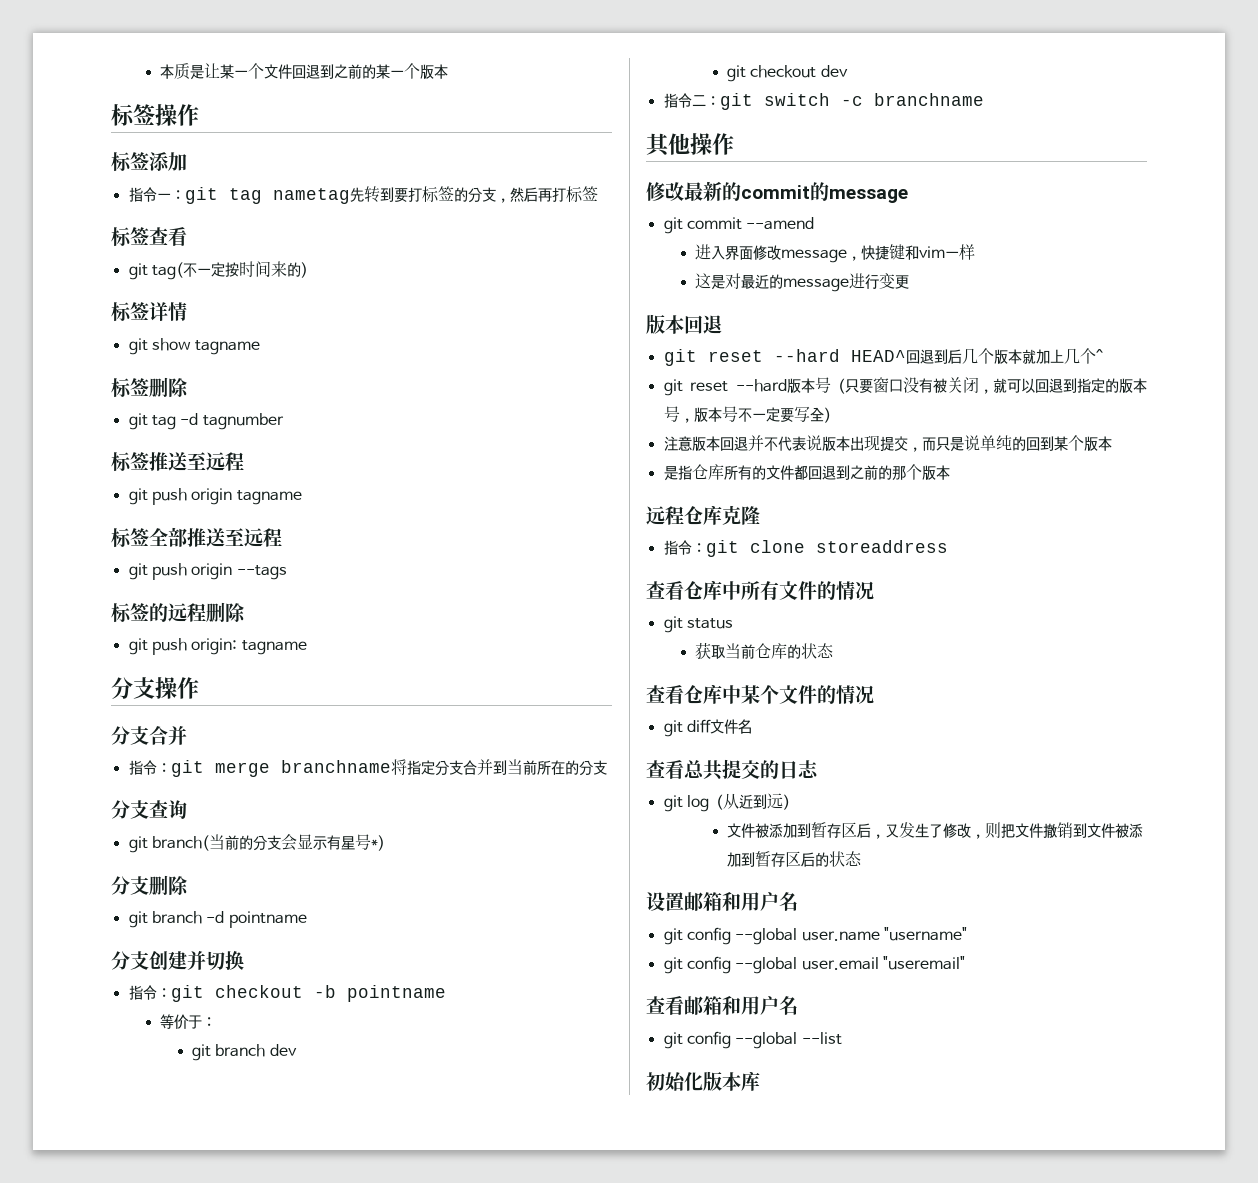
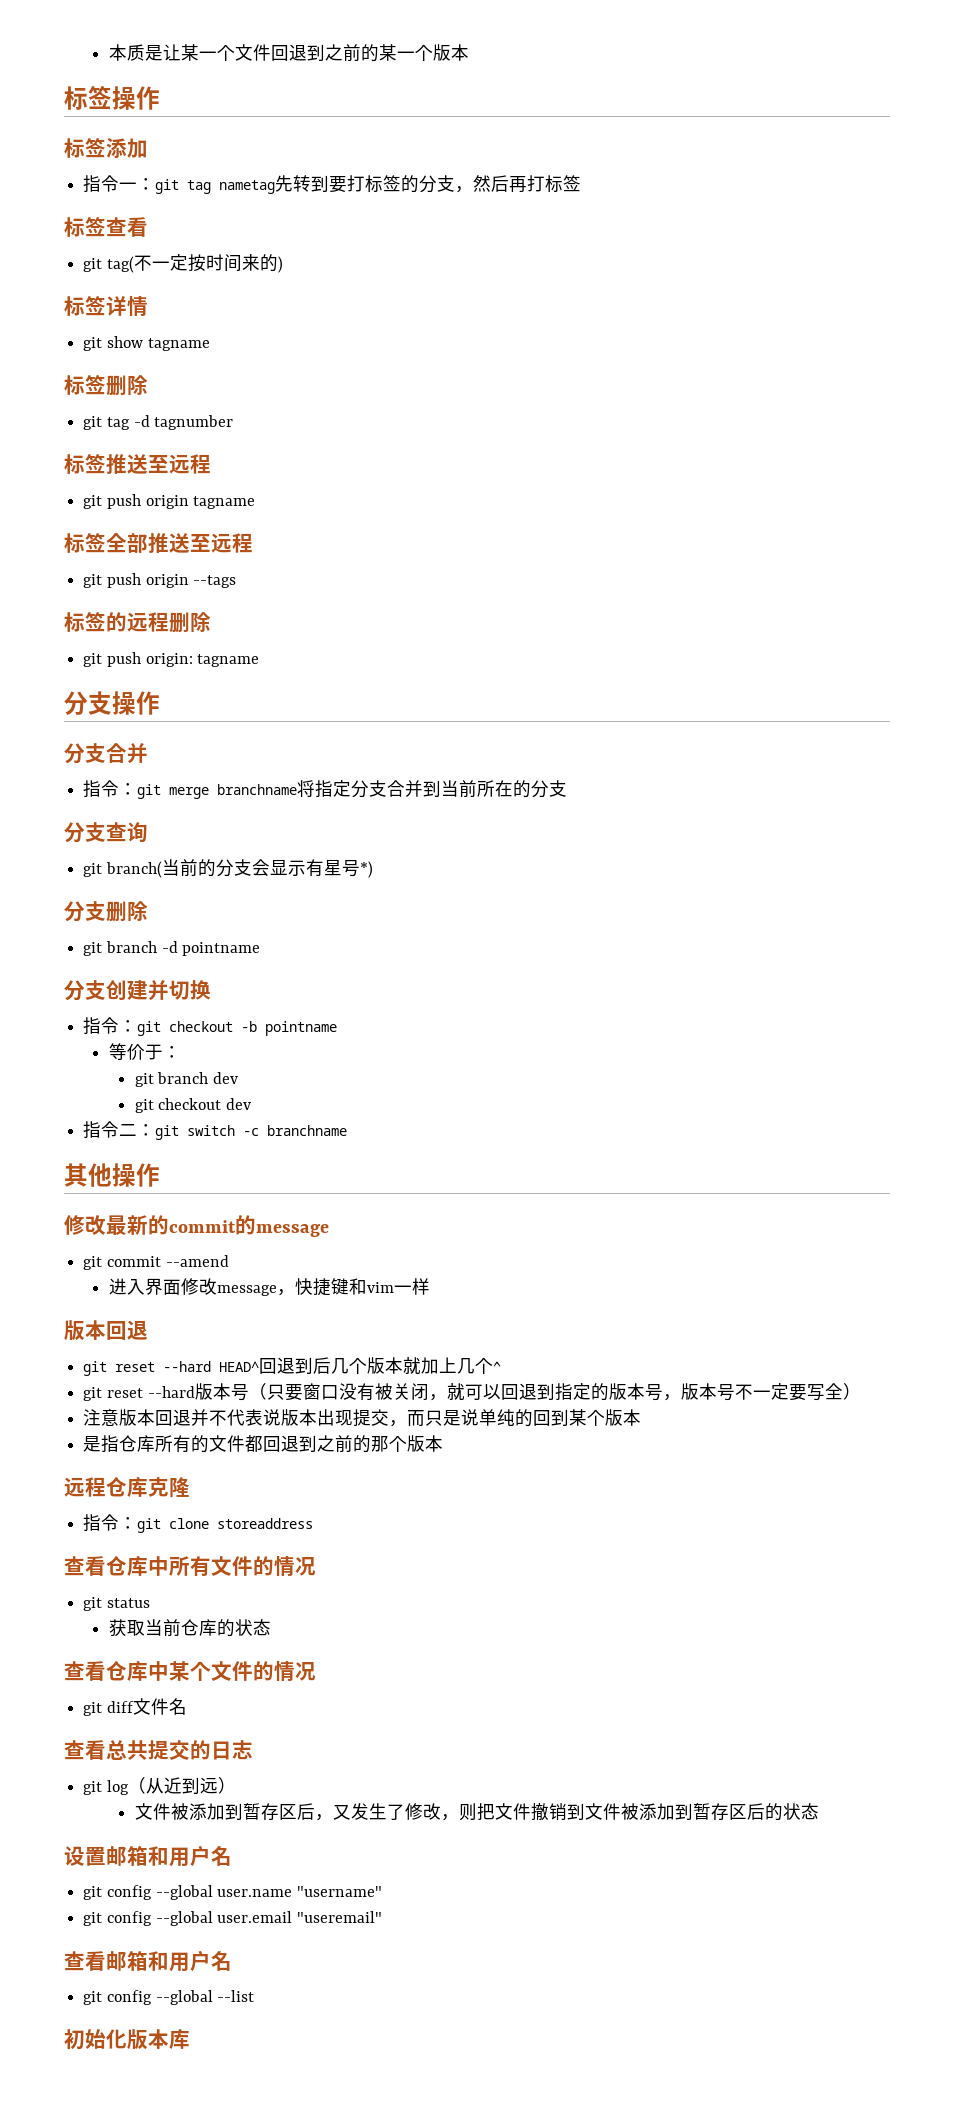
- 这是对最近的message进行变更

